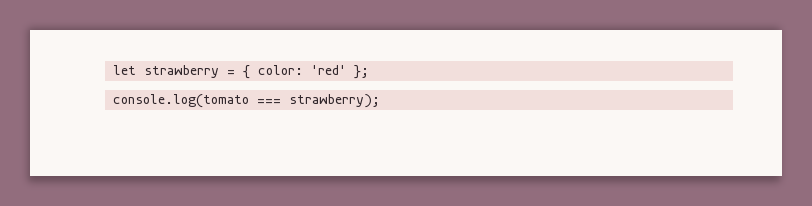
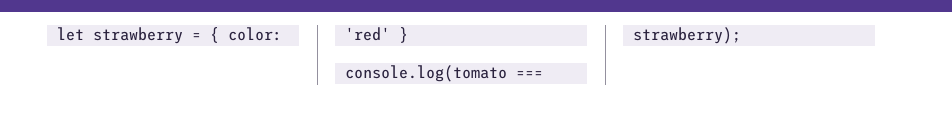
- let strawberry = { color: 'red' };
+ let strawberry = { color: 'red' }

